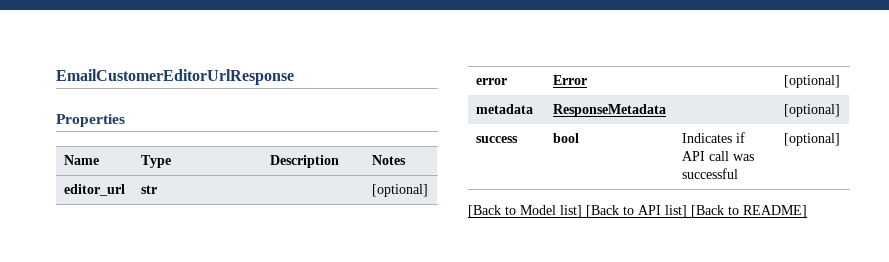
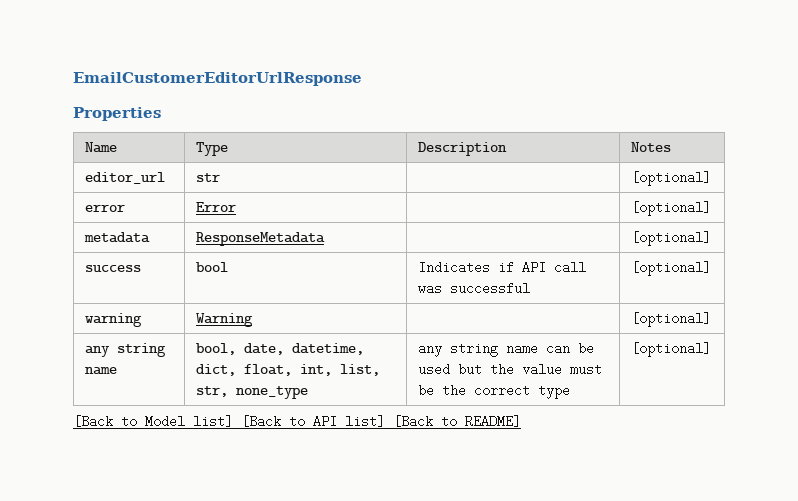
+ warning | Warning | | [optional]
+ any string name | bool, date, datetime, dict, float, int, list, str, none_type | any string name can be used but the value must be the correct type | [optional]

